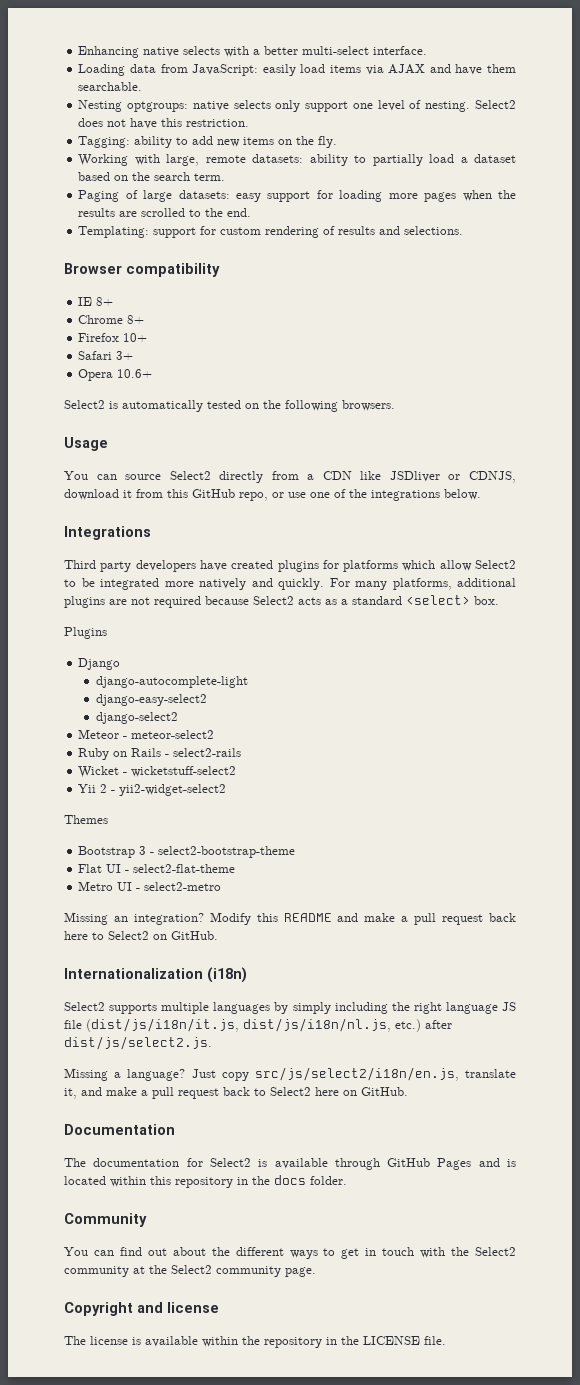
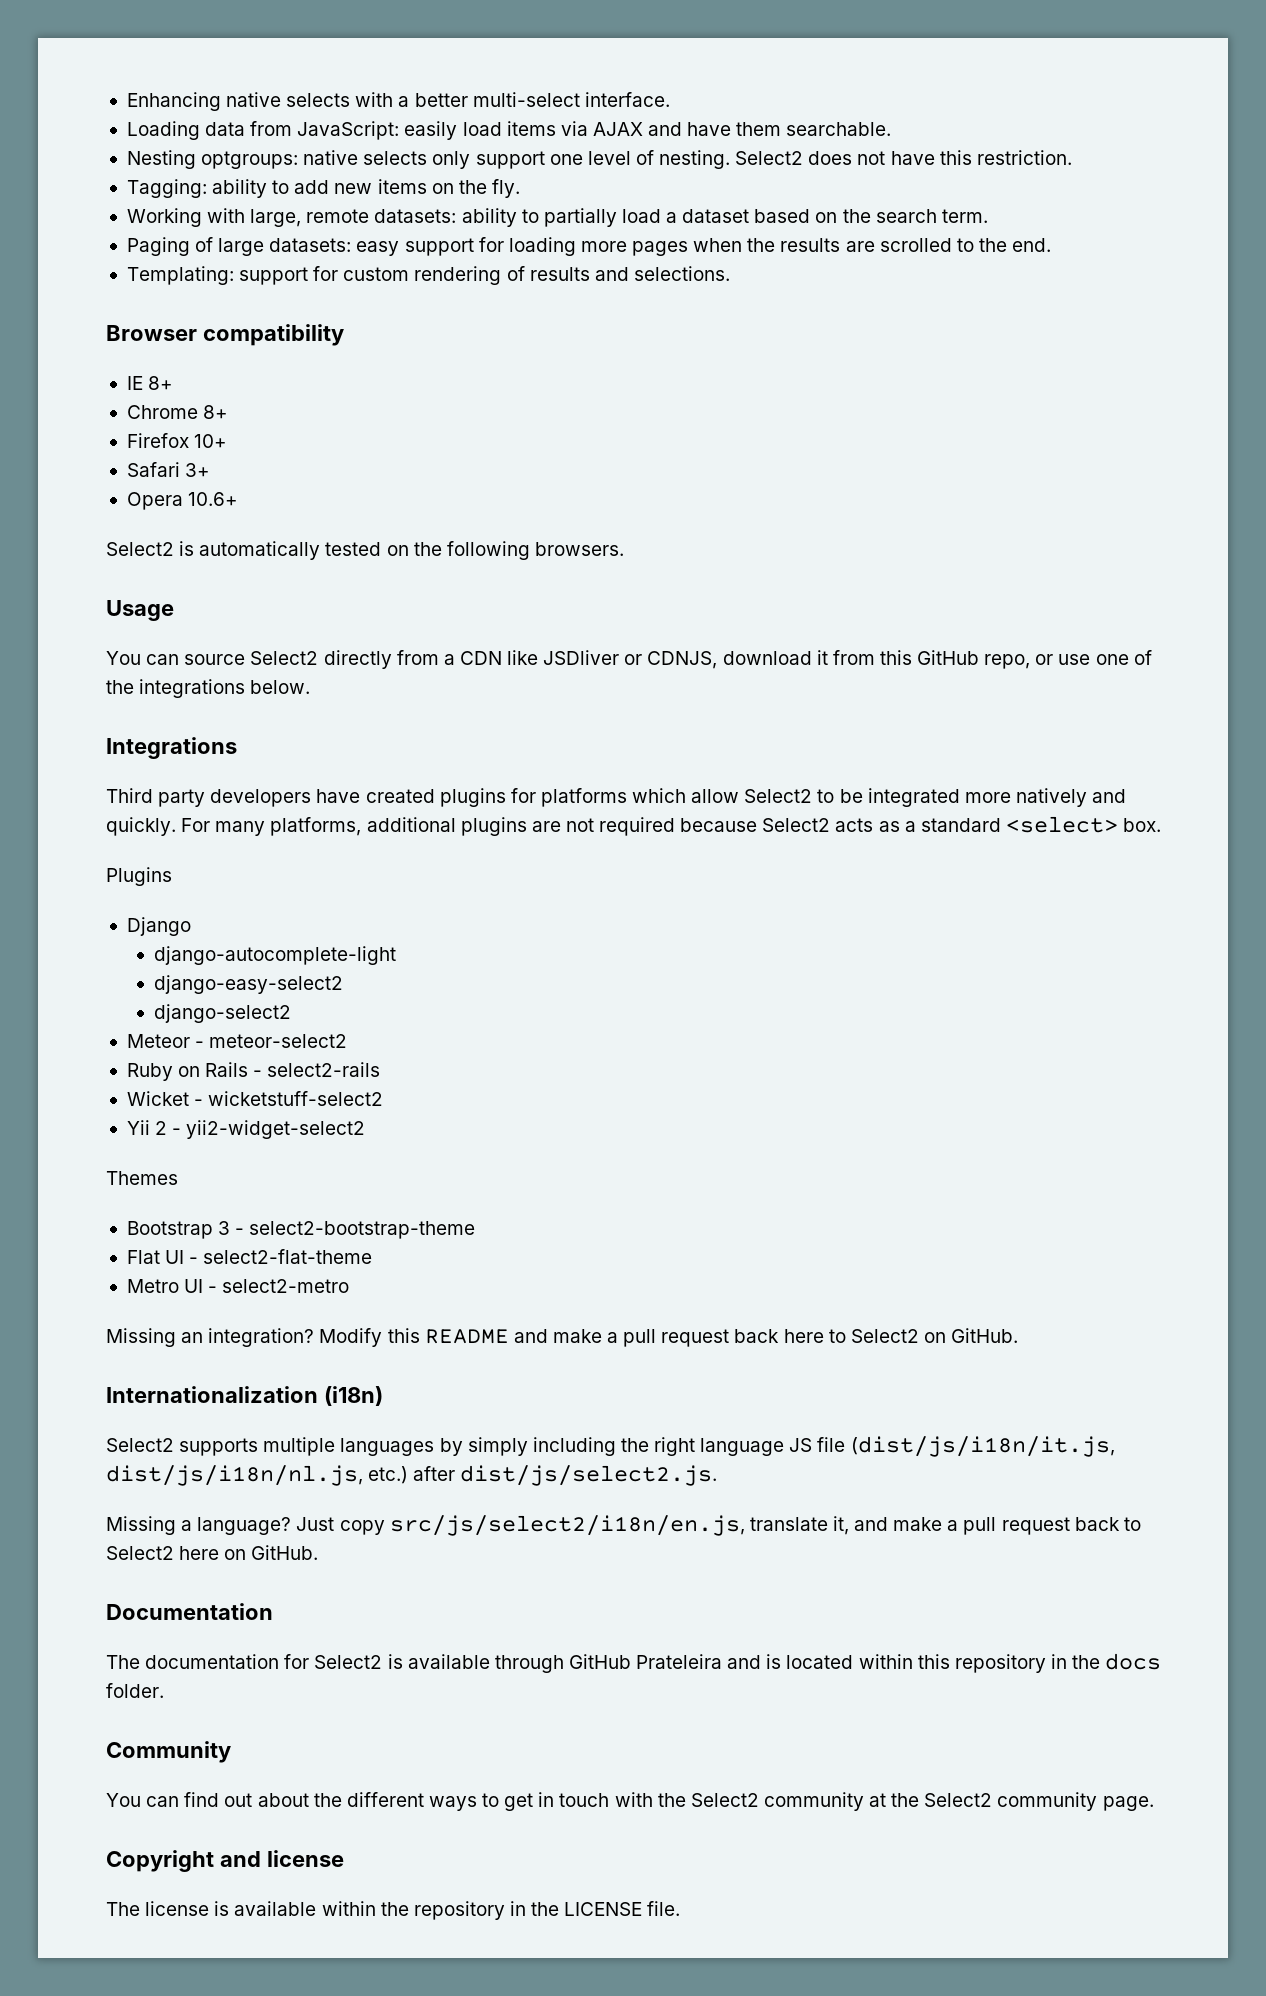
- The documentation for Select2 is available through GitHub Pages and is located within this repository in the docs folder.
+ The documentation for Select2 is available through GitHub Prateleira and is located within this repository in the docs folder.

